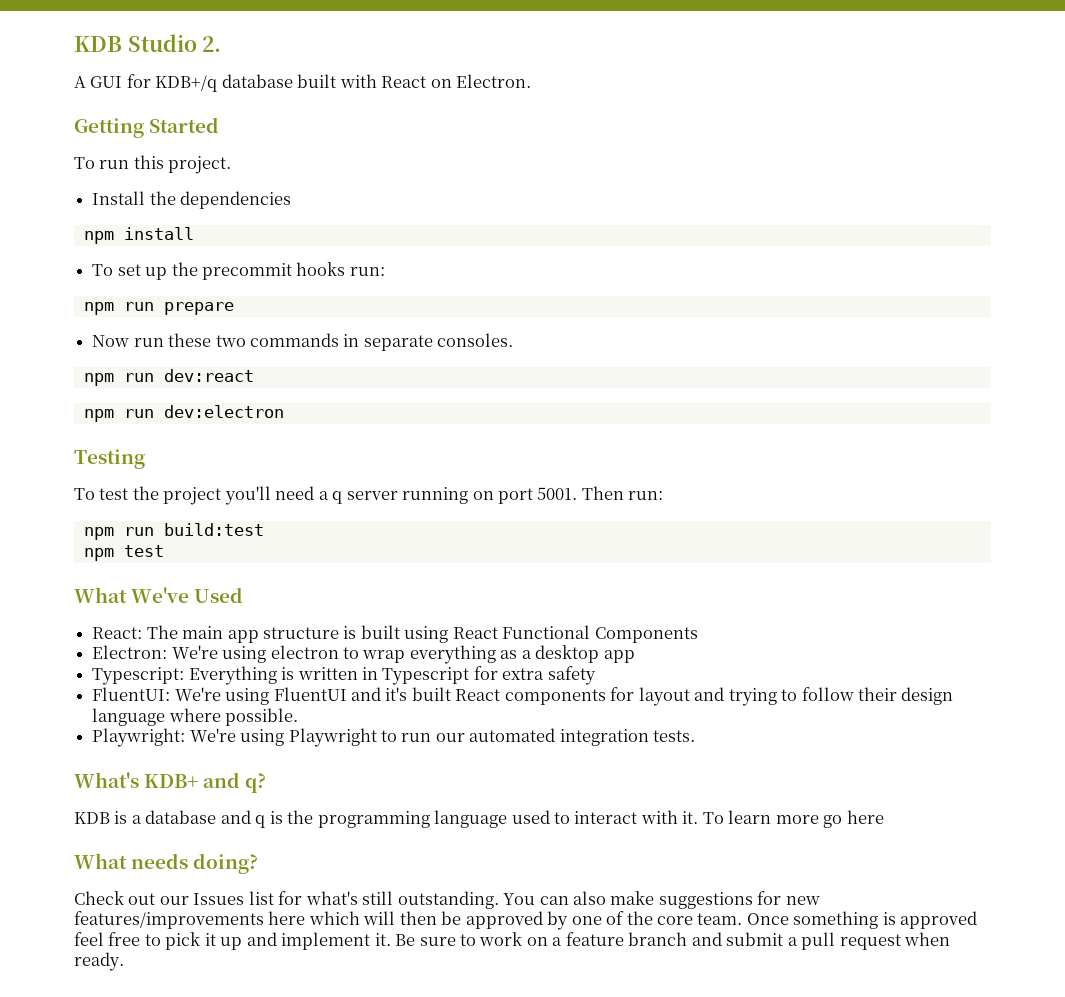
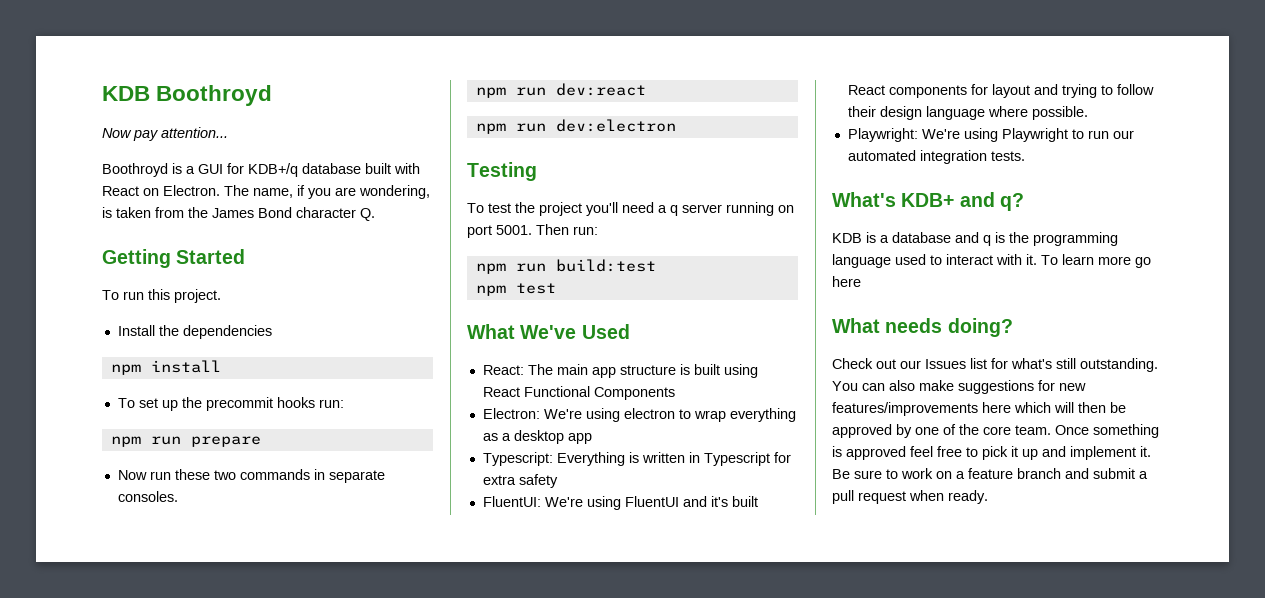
- KDB Studio 2.
- A GUI for KDB+/q database built with React on Electron.
+ KDB Boothroyd
+ Now pay attention...
+ Boothroyd is a GUI for KDB+/q database built with React on Electron. The name, if you are wondering, is taken from the James Bond character Q.

